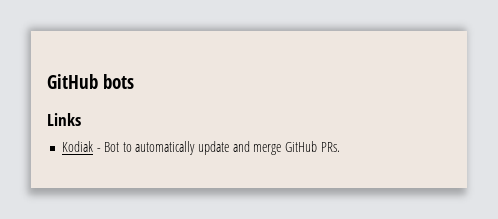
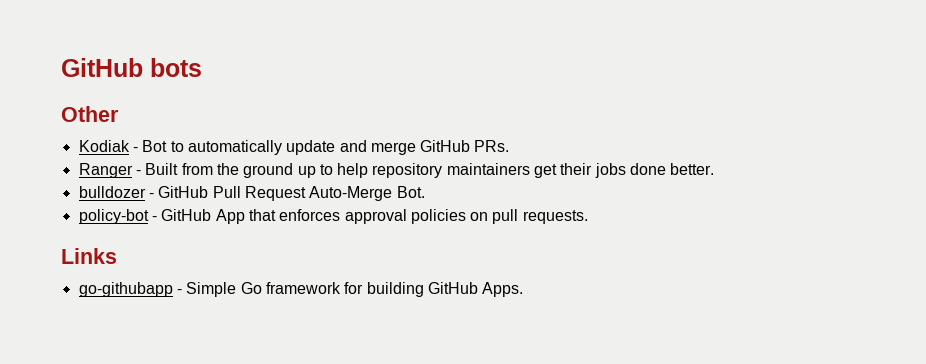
- Links
+ Other
+ Ranger - Built from the ground up to help repository maintainers get their jobs done better.
+ bulldozer - GitHub Pull Request Auto-Merge Bot.
+ policy-bot - GitHub App that enforces approval policies on pull requests.
+ Links
+ go-githubapp - Simple Go framework for building GitHub Apps.

